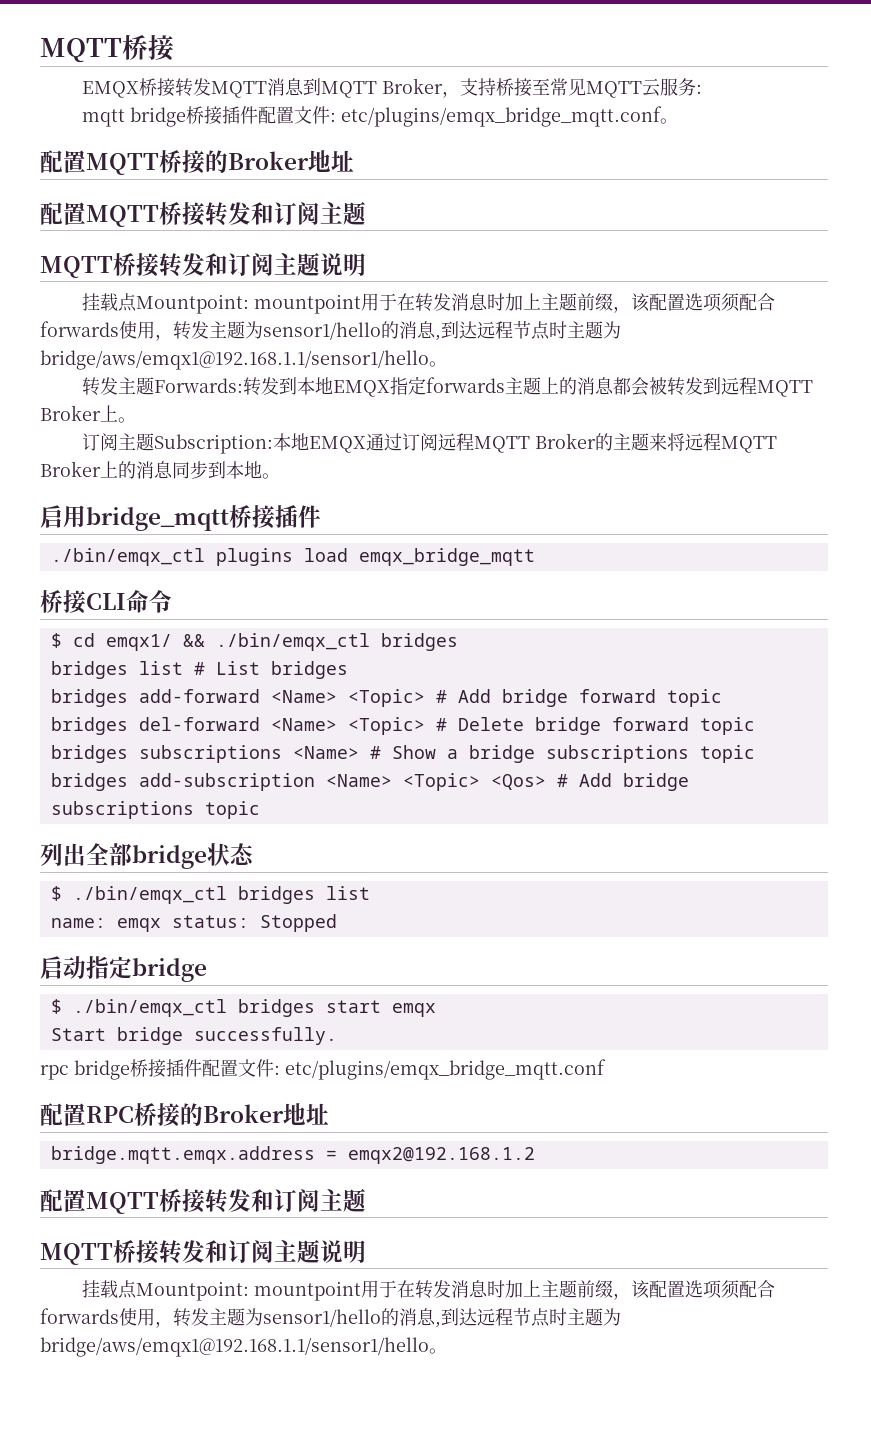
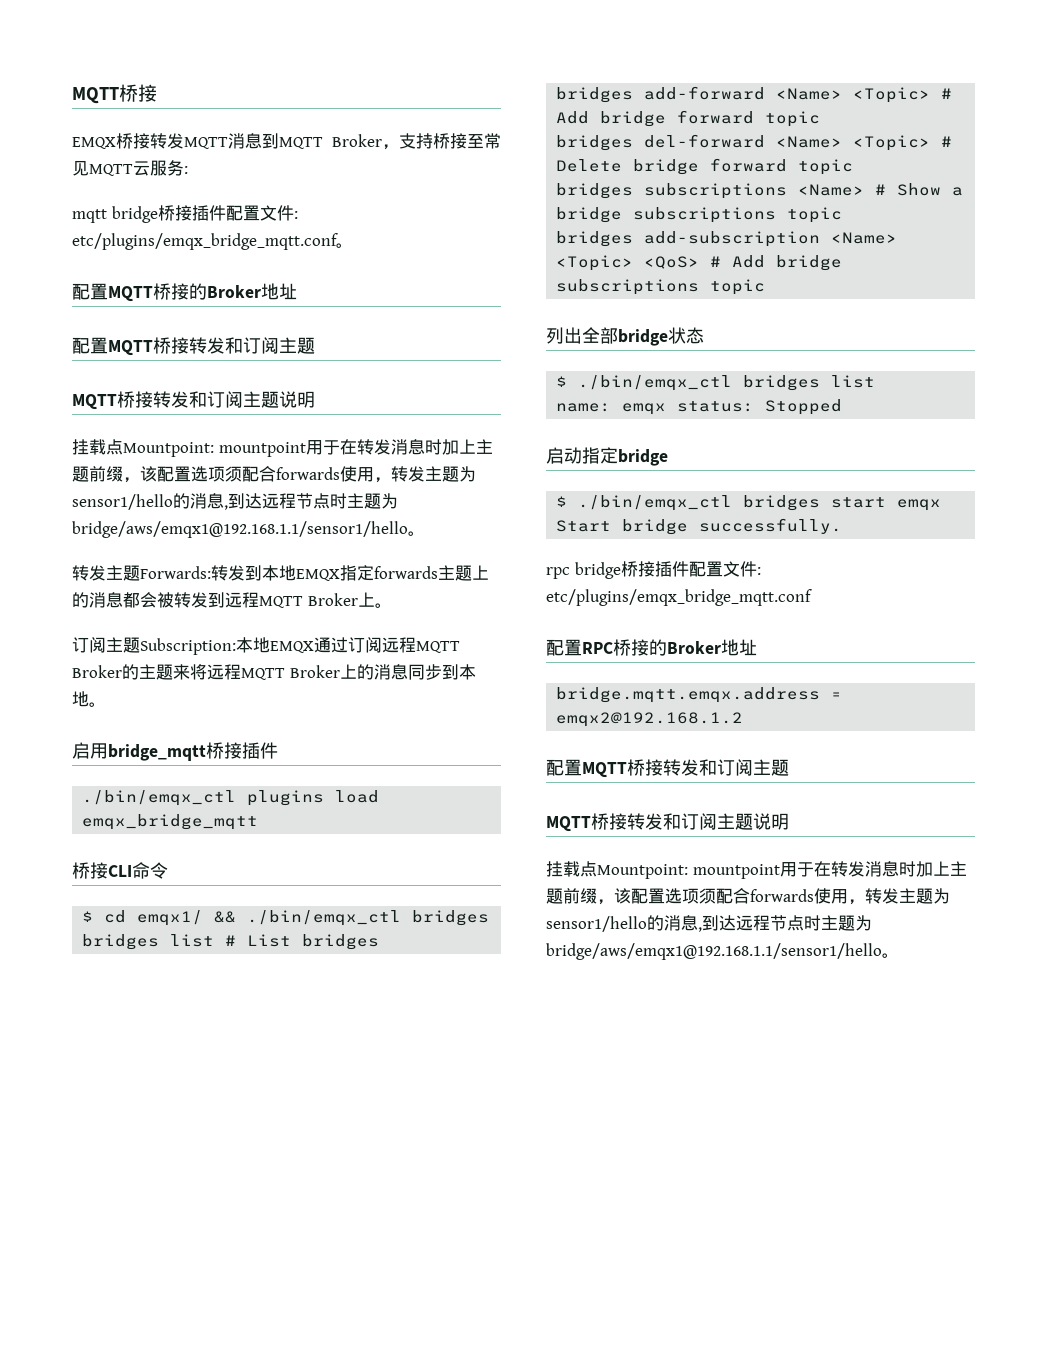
- bridges add-subscription <Name> <Topic> <Qos> # Add bridge subscriptions topic
+ bridges add-subscription <Name> <Topic> <QoS> # Add bridge subscriptions topic

